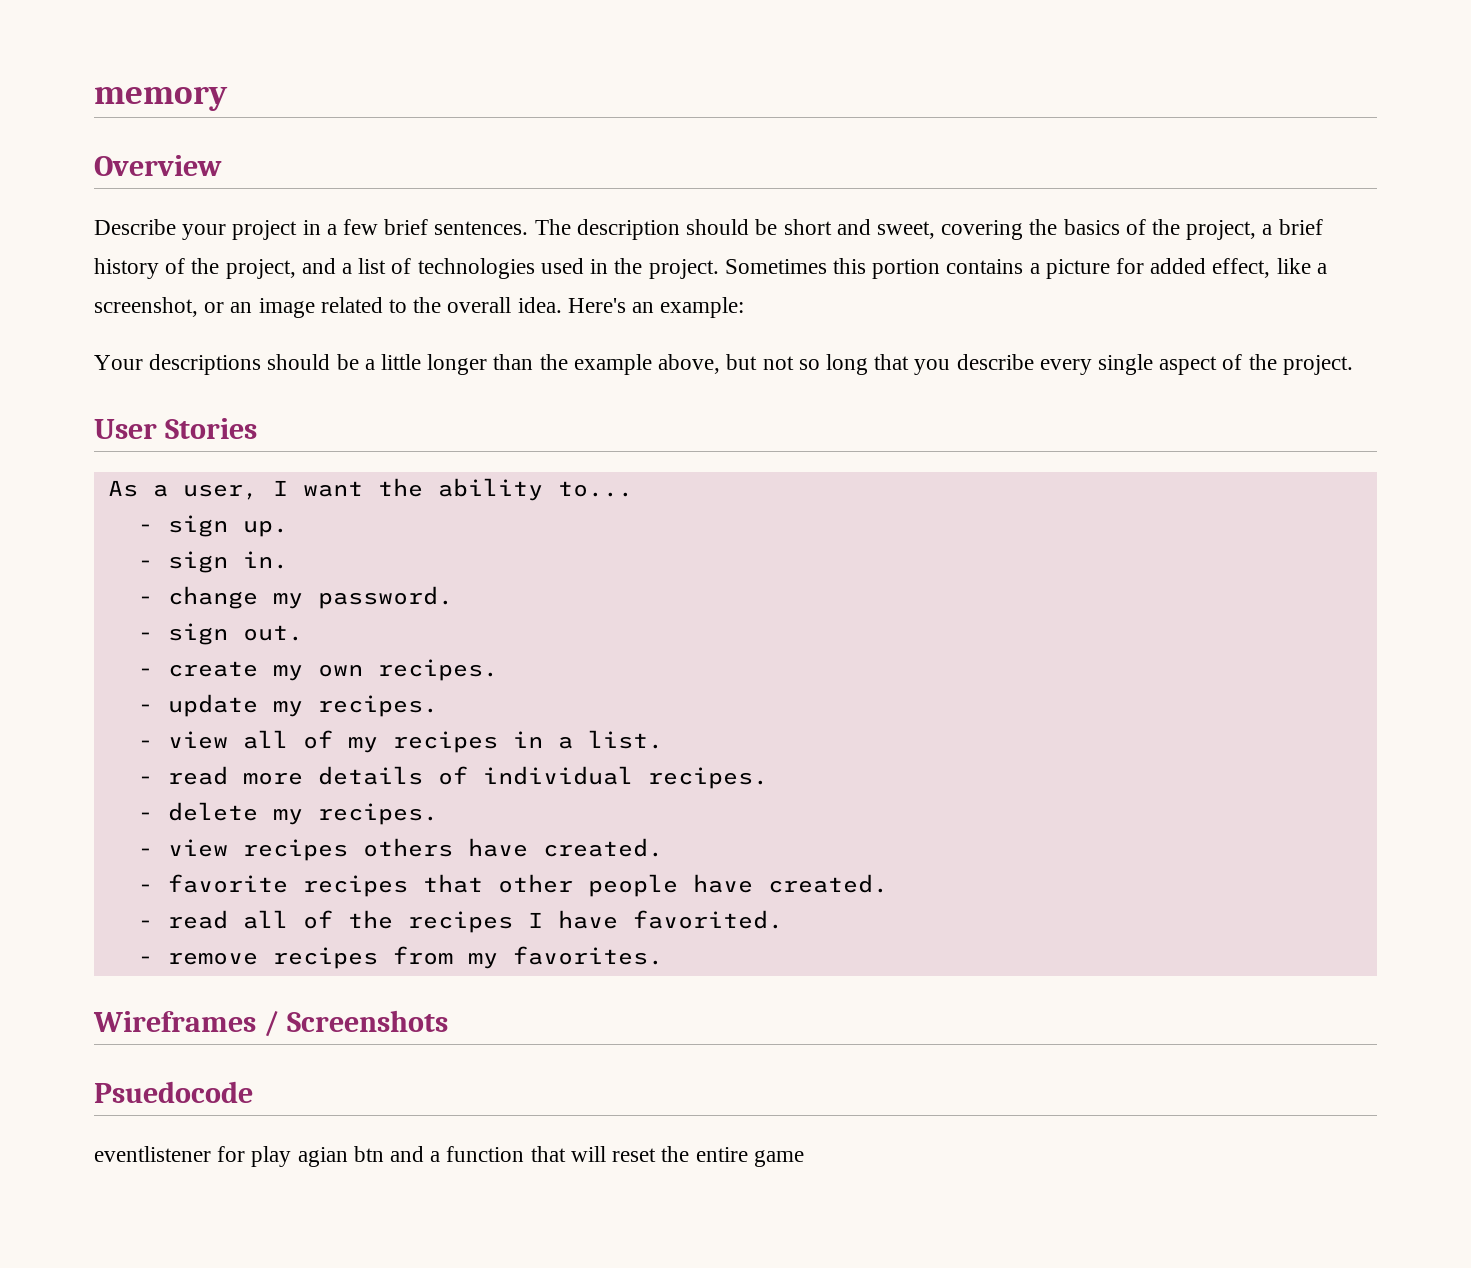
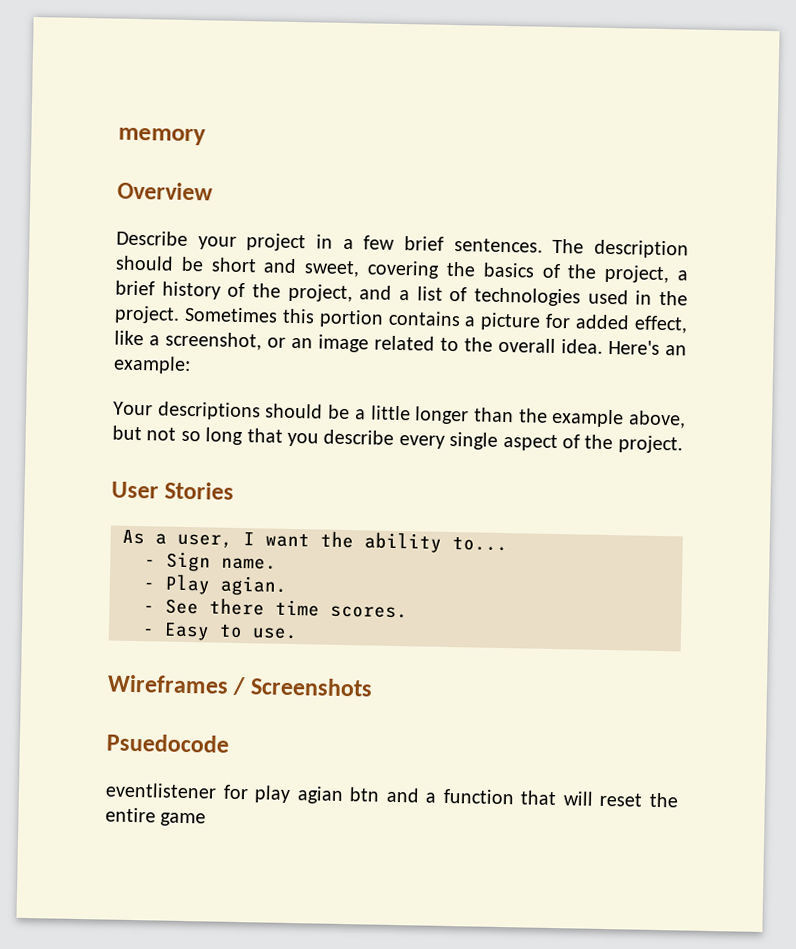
- - sign up.
- - sign in.
- - change my password.
- - sign out.
- - create my own recipes.
- - update my recipes.
- - view all of my recipes in a list.
- - read more details of individual recipes.
- - delete my recipes.
- - view recipes others have created.
- - favorite recipes that other people have created.
- - read all of the recipes I have favorited.
- - remove recipes from my favorites.
+ - Sign name.
+ - Play agian.
+ - See there time scores.
+ - Easy to use.

